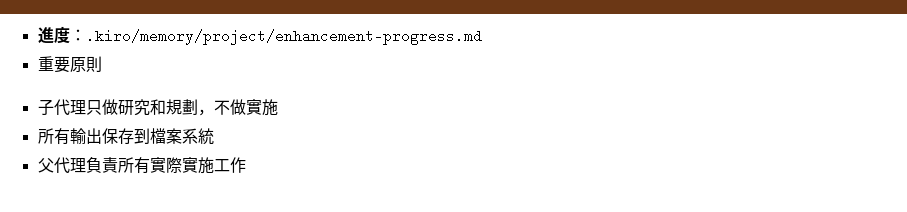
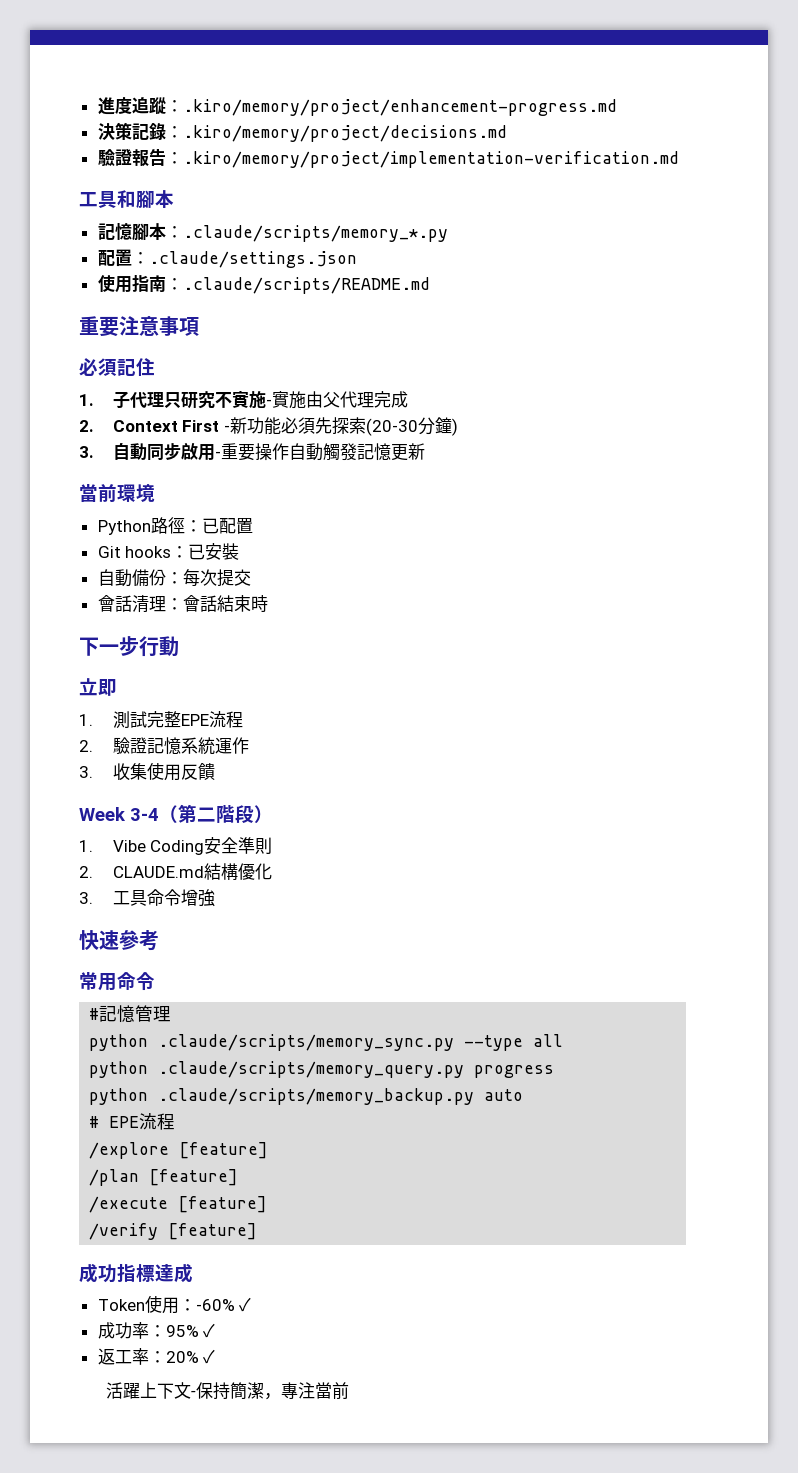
- 進度：.kiro/memory/project/enhancement-progress.md
+ 進度追蹤：.kiro/memory/project/enhancement-progress.md
- 重要原則
- 子代理只做研究和規劃，不做實施
- 所有輸出保存到檔案系統
- 父代理負責所有實際實施工作
+ 決策記錄：.kiro/memory/project/decisions.md
+ 驗證報告：.kiro/memory/project/implementation-verification.md
+ 工具和腳本
+ 記憶腳本：.claude/scripts/memory_*.py
+ 配置：.claude/settings.json
+ 使用指南：.claude/scripts/README.md
+ 重要注意事項
+ 必須記住
+ 1.子代理只研究不實施-實施由父代理完成
+ 2. Context First -新功能必須先探索(20-30分鐘)
+ 3.自動同步啟用-重要操作自動觸發記憶更新
+ 當前環境
+ Python路徑：已配置
+ Git hooks：已安裝
+ 自動備份：每次提交
+ 會話清理：會話結束時
+ 下一步行動
+ 立即
+ 1.測試完整EPE流程
+ 2.驗證記憶系統運作
+ 3.收集使用反饋
+ Week 3-4（第二階段）
+ 1. Vibe Coding安全準則
+ 2. CLAUDE.md結構優化
+ 3.工具命令增強
+ 快速參考
+ 常用命令
+ #記憶管理
+ python .claude/scripts/memory_sync.py --type all
+ python .claude/scripts/memory_query.py progress
+ python .claude/scripts/memory_backup.py auto
+ # EPE流程
+ /explore [feature]
+ /plan [feature]
+ /execute [feature]
+ /verify [feature]
+ 成功指標達成
+ Token使用：-60% ✓
+ 成功率：95% ✓
+ 返工率：20% ✓
+ 活躍上下文-保持簡潔，專注當前

